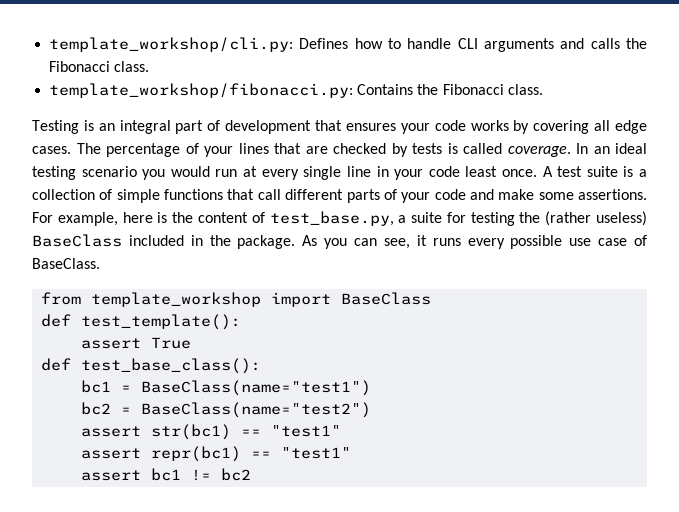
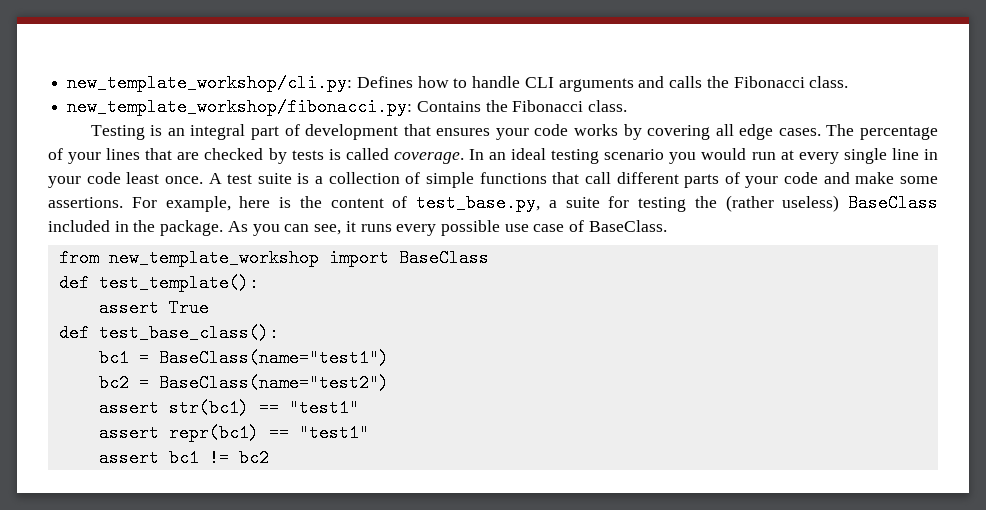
- template_workshop/cli.py: Defines how to handle CLI arguments and calls the Fibonacci class.
+ new_template_workshop/cli.py: Defines how to handle CLI arguments and calls the Fibonacci class.
- template_workshop/fibonacci.py: Contains the Fibonacci class.
+ new_template_workshop/fibonacci.py: Contains the Fibonacci class.
- from template_workshop import BaseClass
+ from new_template_workshop import BaseClass

